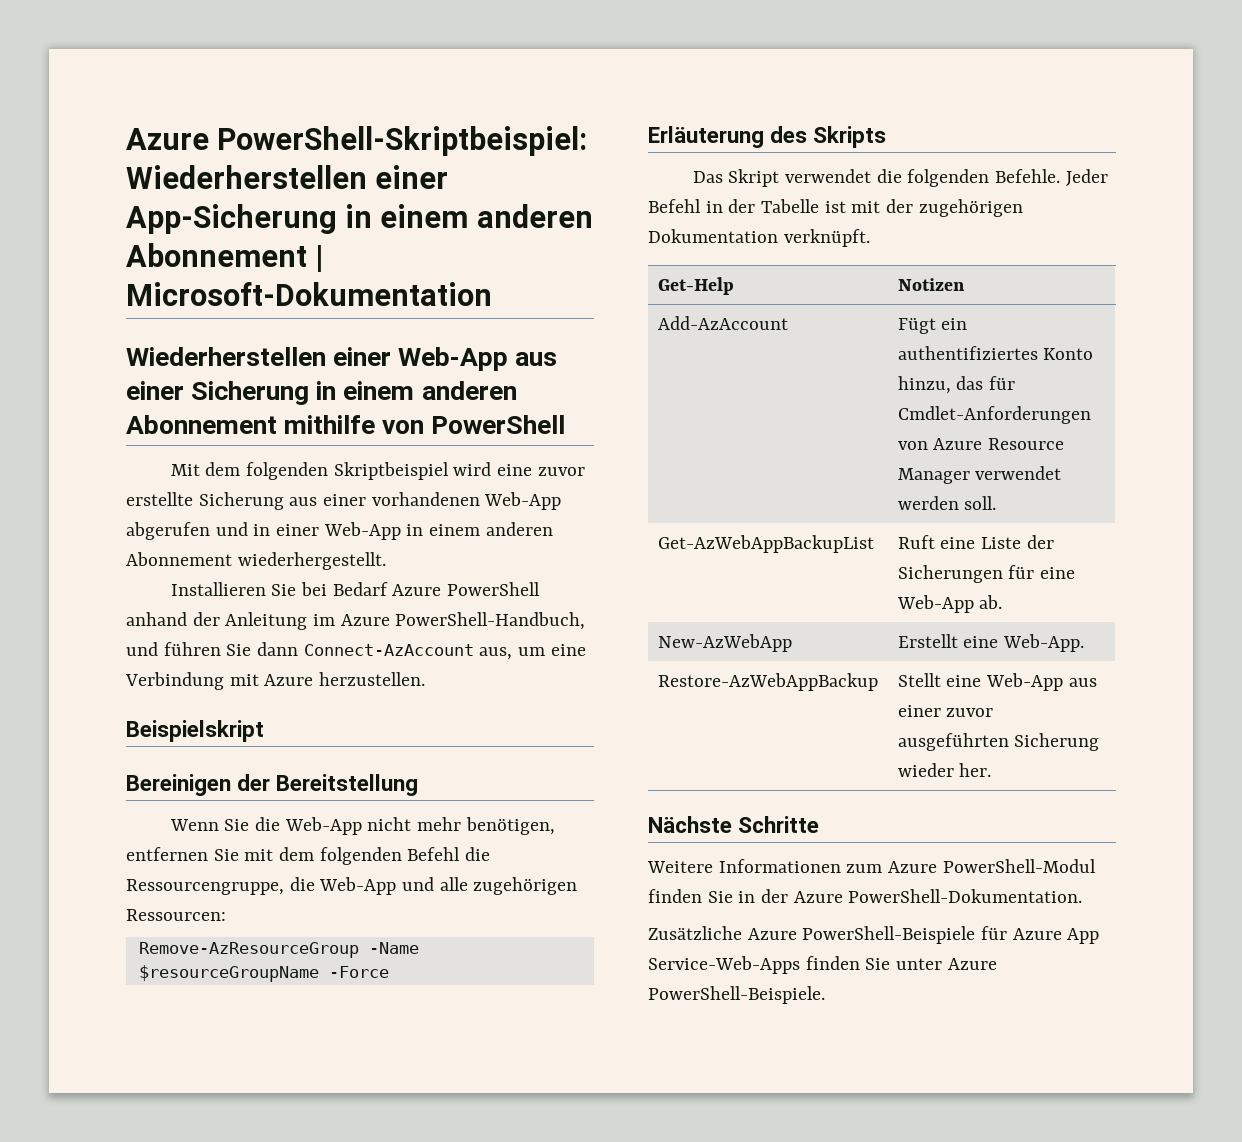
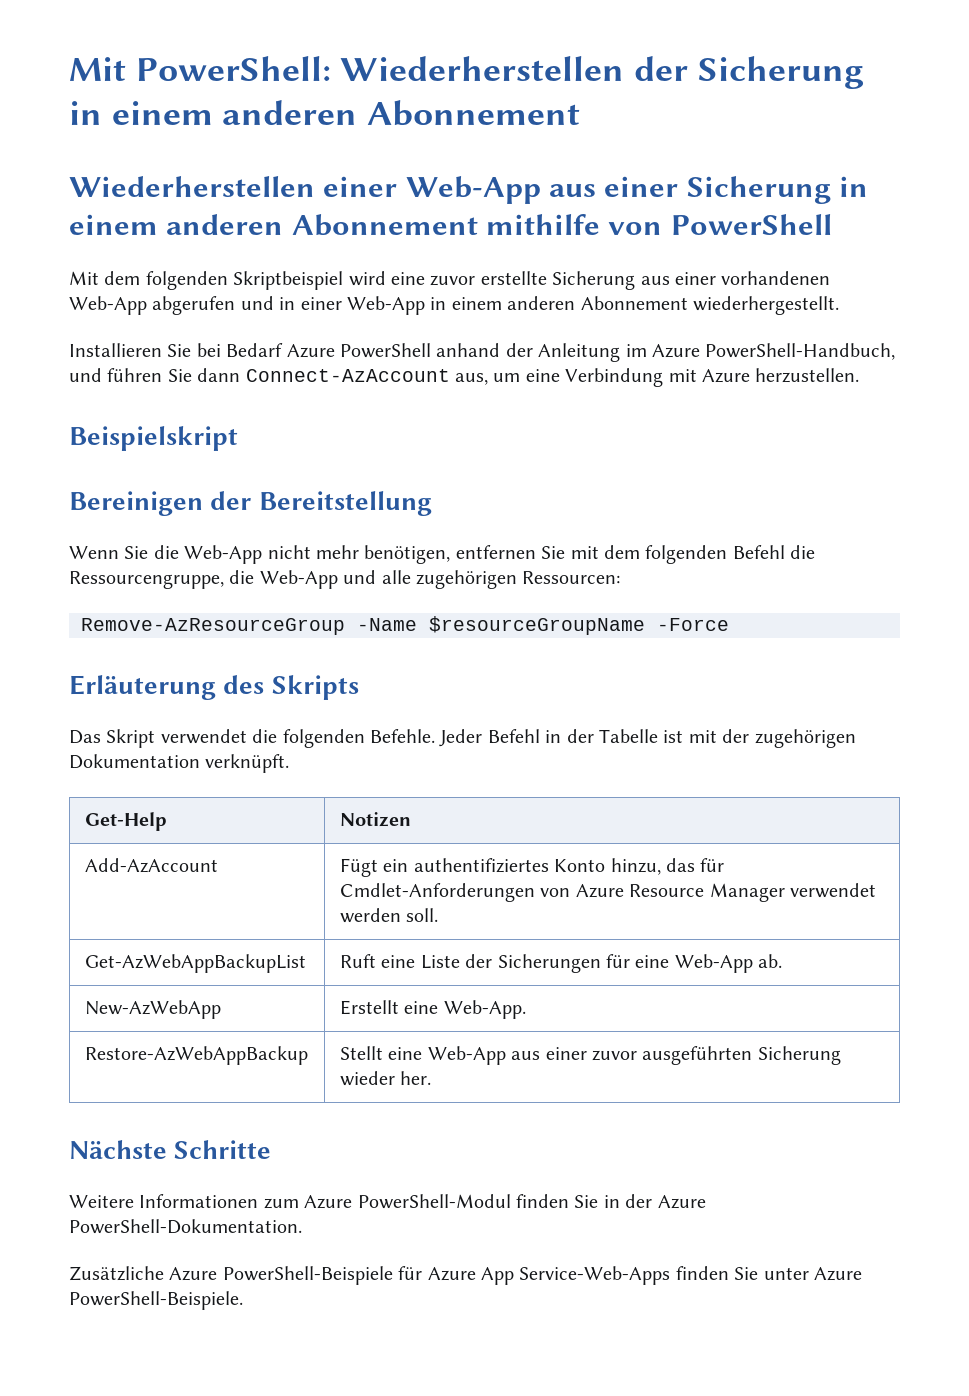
- Azure PowerShell-Skriptbeispiel: Wiederherstellen einer App-Sicherung in einem anderen Abonnement | Microsoft-Dokumentation
+ Mit PowerShell: Wiederherstellen der Sicherung in einem anderen Abonnement

